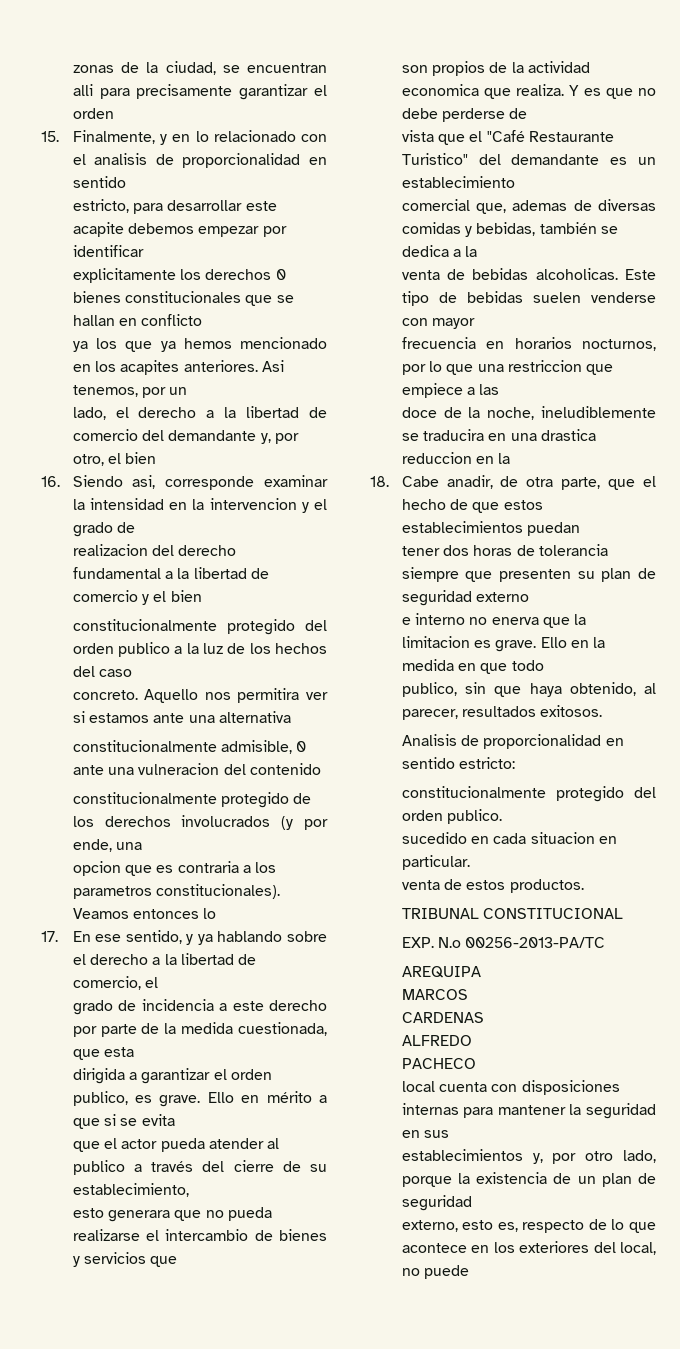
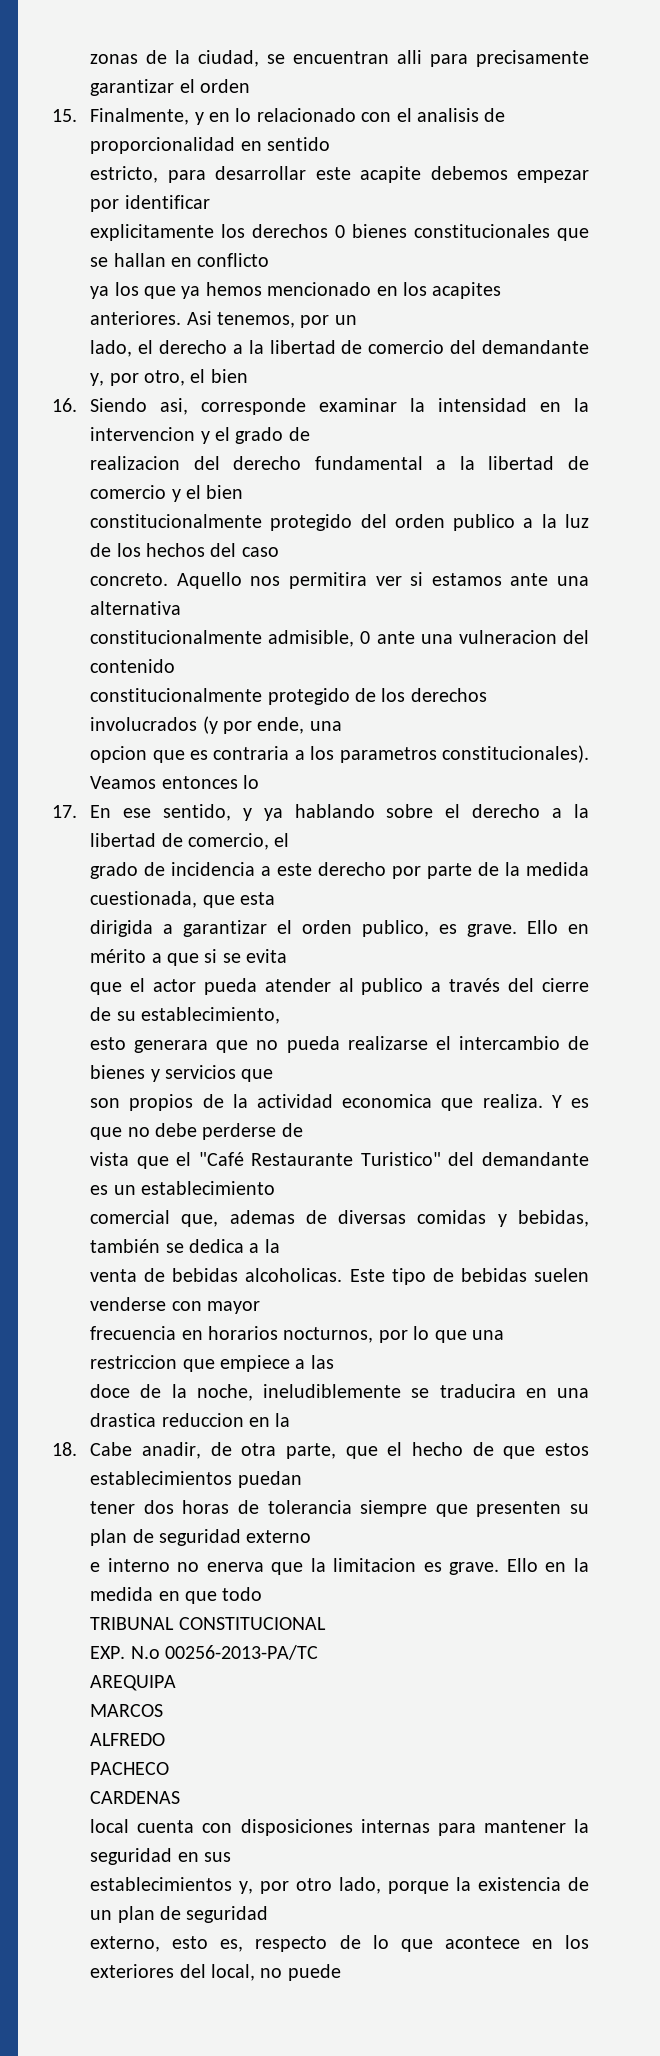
- publico, sin que haya obtenido, al parecer, resultados exitosos.
- Analisis de proporcionalidad en sentido estricto:
- constitucionalmente protegido del orden publico.
- sucedido en cada situacion en particular.
- venta de estos productos.
- CARDENAS
+ CARDENAS

